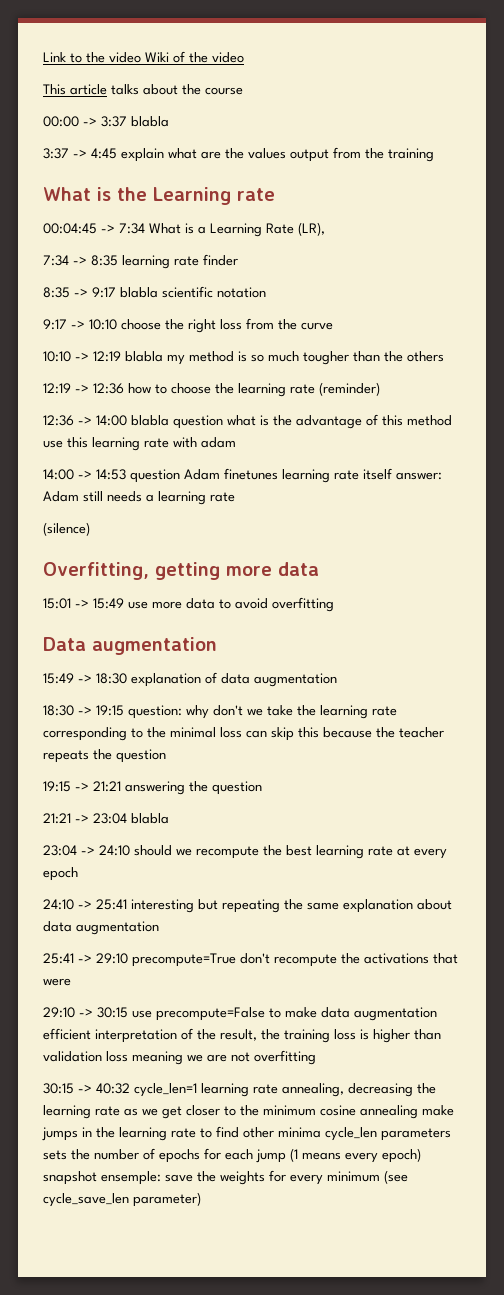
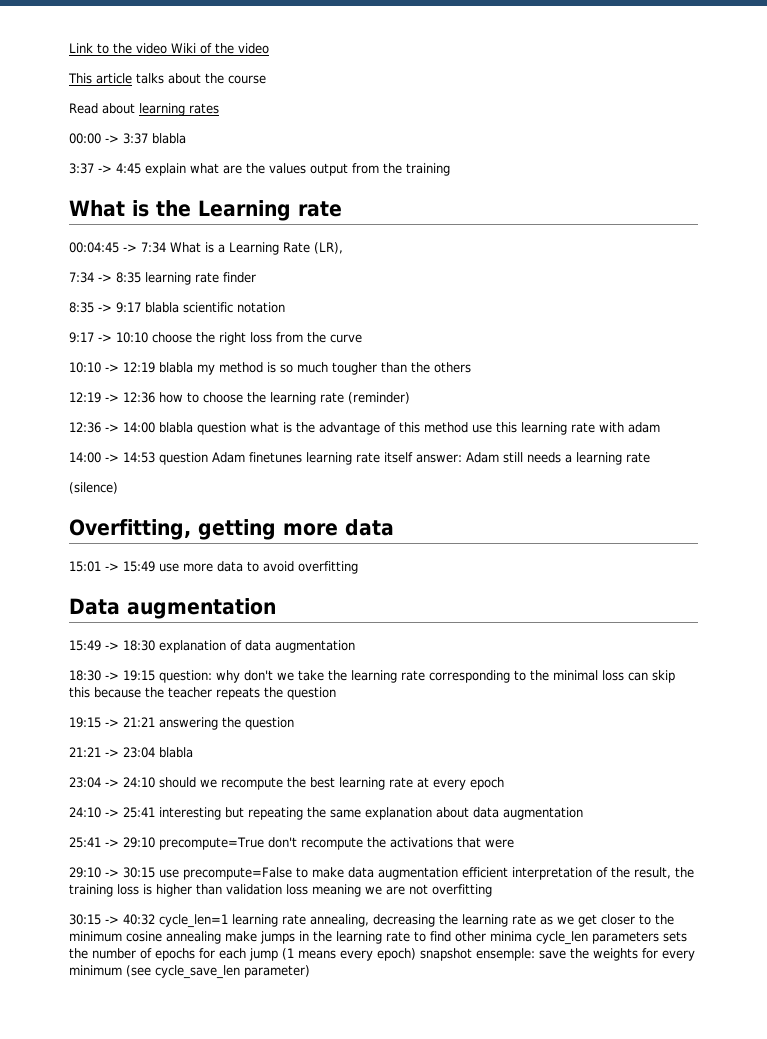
+ Read about learning rates

